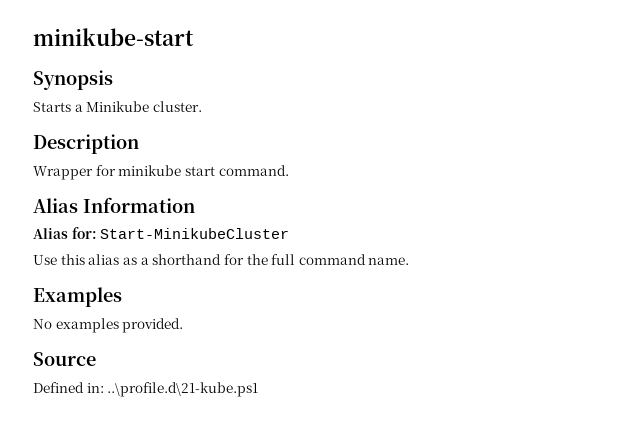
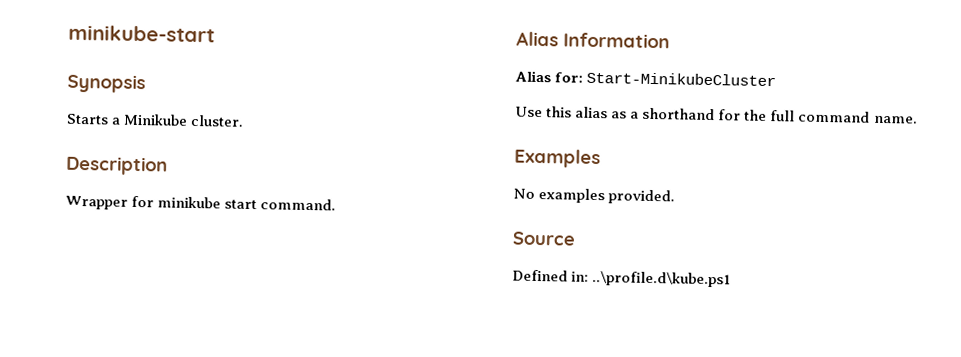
- Defined in: ..\profile.d\21-kube.ps1
+ Defined in: ..\profile.d\kube.ps1

